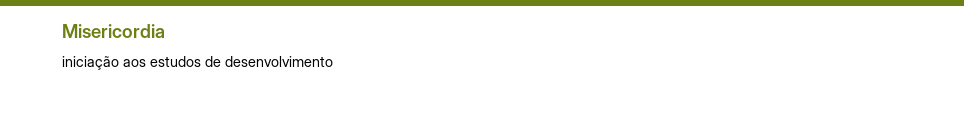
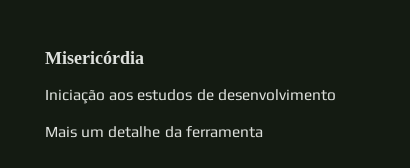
- Misericordia
- iniciação aos estudos de desenvolvimento
+ Misericórdia
+ Iniciação aos estudos de desenvolvimento
+ Mais um detalhe da ferramenta

